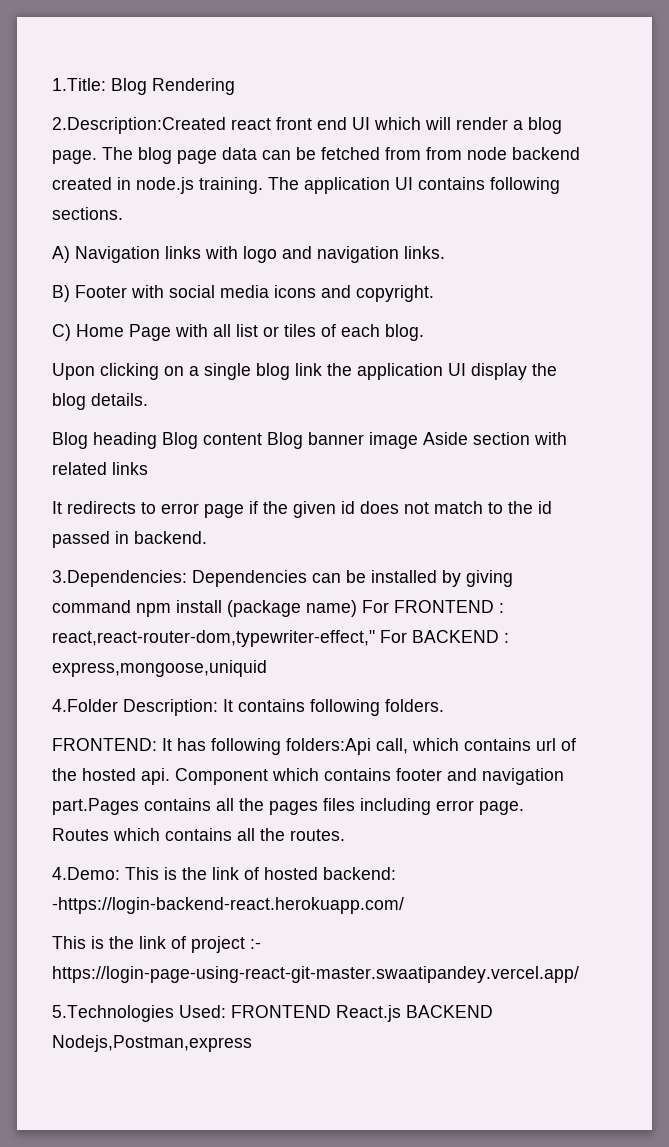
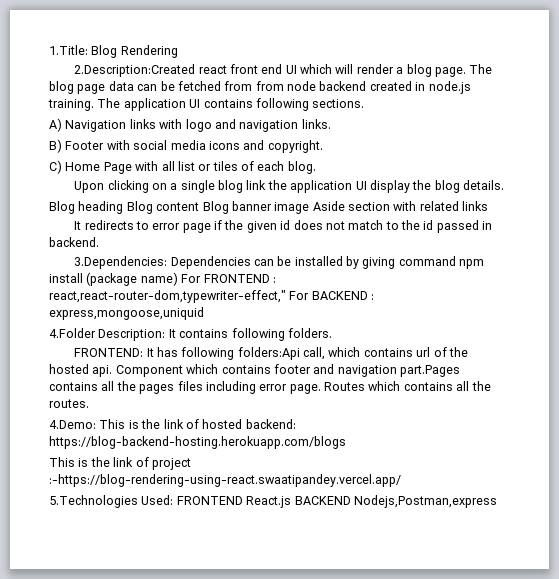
- 4.Demo: This is the link of hosted backend: -https://login-backend-react.herokuapp.com/
+ 4.Demo: This is the link of hosted backend: https://blog-backend-hosting.herokuapp.com/blogs
- This is the link of project :- https://login-page-using-react-git-master.swaatipandey.vercel.app/
+ This is the link of project :-https://blog-rendering-using-react.swaatipandey.vercel.app/

